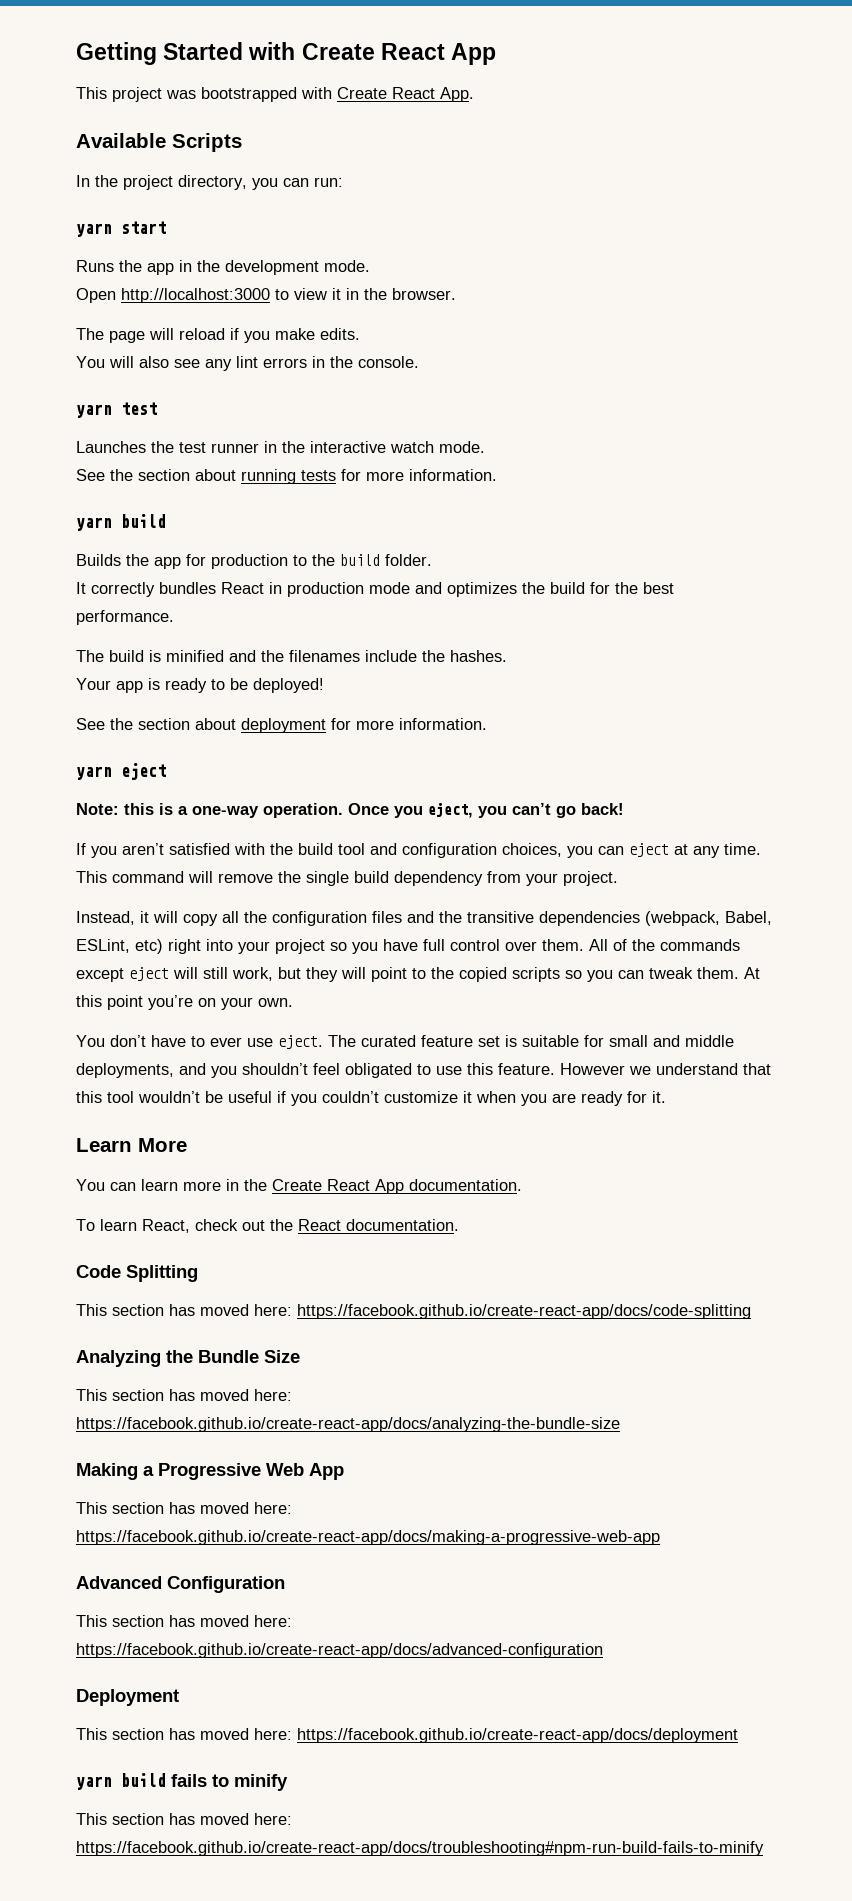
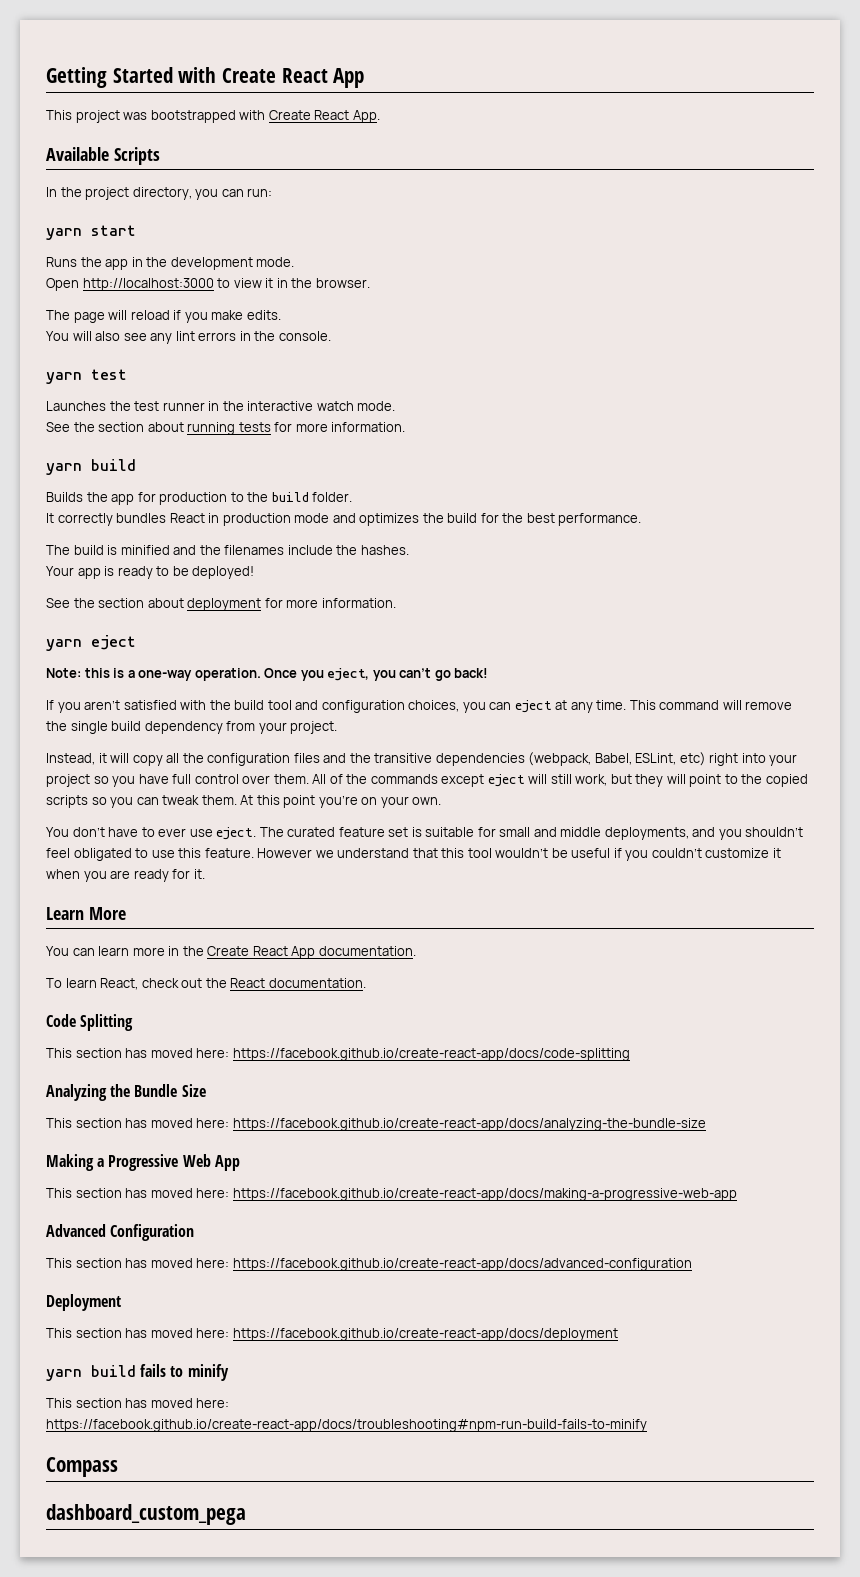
+ Compass
+ dashboard_custom_pega

